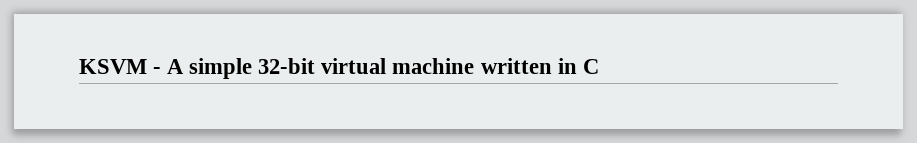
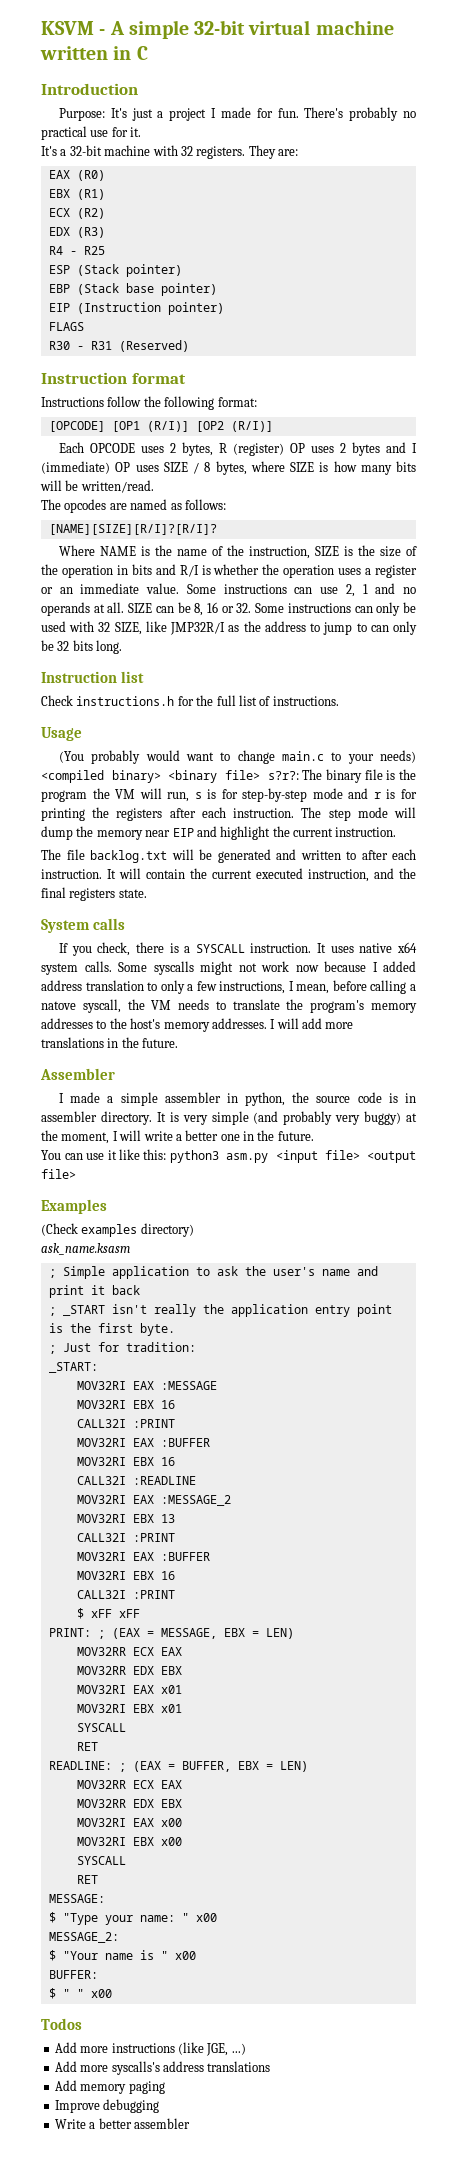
+ Introduction
+ Purpose: It's just a project I made for fun. There's probably no practical use for it.
+ It's a 32-bit machine with 32 registers. They are:
+ EAX (R0)
+ EBX (R1)
+ ECX (R2)
+ EDX (R3)
+ R4 - R25
+ ESP (Stack pointer)
+ EBP (Stack base pointer)
+ EIP (Instruction pointer)
+ FLAGS
+ R30 - R31 (Reserved)
+ Instruction format
+ Instructions follow the following format:
+ [OPCODE] [OP1 (R/I)] [OP2 (R/I)]
+ Each OPCODE uses 2 bytes, R (register) OP uses 2 bytes and I (immediate) OP uses SIZE / 8 bytes, where SIZE is how many bits will be written/read.
+ The opcodes are named as follows:
+ [NAME][SIZE][R/I]?[R/I]?
+ Where NAME is the name of the instruction, SIZE is the size of the operation in bits and R/I is whether the operation uses a register or an immediate value. Some instructions can use 2, 1 and no operands at all. SIZE can be 8, 16 or 32. Some instructions can only be used with 32 SIZE, like JMP32R/I as the address to jump to can only be 32 bits long.
+ Instruction list
+ Check instructions.h for the full list of instructions.
+ Usage
+ (You probably would want to change main.c to your needs) <compiled binary> <binary file> s?r?: The binary file is the program the VM will run, s is for step-by-step mode and r is for printing the registers after each instruction. The step mode will dump the memory near EIP and highlight the current instruction.
+ The file backlog.txt will be generated and written to after each instruction. It will contain the current executed instruction, and the final registers state.
+ System calls
+ If you check, there is a SYSCALL instruction. It uses native x64 system calls. Some syscalls might not work now because I added address translation to only a few instructions, I mean, before calling a natove syscall, the VM needs to translate the program's memory addresses to the host's memory addresses. I will add more translations in the future.
+ Assembler
+ I made a simple assembler in python, the source code is in assembler directory. It is very simple (and probably very buggy) at the moment, I will write a better one in the future.
+ You can use it like this: python3 asm.py <input file> <output file>
+ Examples
+ (Check examples directory)
+ ask_name.ksasm
+ ; Simple application to ask the user's name and print it back
+ ; _START isn't really the application entry point is the first byte.
+ ; Just for tradition:
+ _START:
+ MOV32RI EAX :MESSAGE
+ MOV32RI EBX 16
+ CALL32I :PRINT
+ MOV32RI EAX :BUFFER
+ MOV32RI EBX 16
+ CALL32I :READLINE
+ MOV32RI EAX :MESSAGE_2
+ MOV32RI EBX 13
+ CALL32I :PRINT
+ MOV32RI EAX :BUFFER
+ MOV32RI EBX 16
+ CALL32I :PRINT
+ $ xFF xFF
+ PRINT: ; (EAX = MESSAGE, EBX = LEN)
+ MOV32RR ECX EAX
+ MOV32RR EDX EBX
+ MOV32RI EAX x01
+ MOV32RI EBX x01
+ SYSCALL
+ RET
+ READLINE: ; (EAX = BUFFER, EBX = LEN)
+ MOV32RR ECX EAX
+ MOV32RR EDX EBX
+ MOV32RI EAX x00
+ MOV32RI EBX x00
+ SYSCALL
+ RET
+ MESSAGE:
+ $ "Type your name: " x00
+ MESSAGE_2:
+ $ "Your name is " x00
+ BUFFER:
+ $ " " x00
+ Todos
+ Add more instructions (like JGE, ...)
+ Add more syscalls's address translations
+ Add memory paging
+ Improve debugging
+ Write a better assembler

